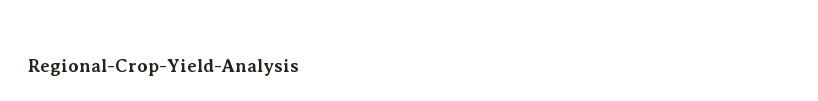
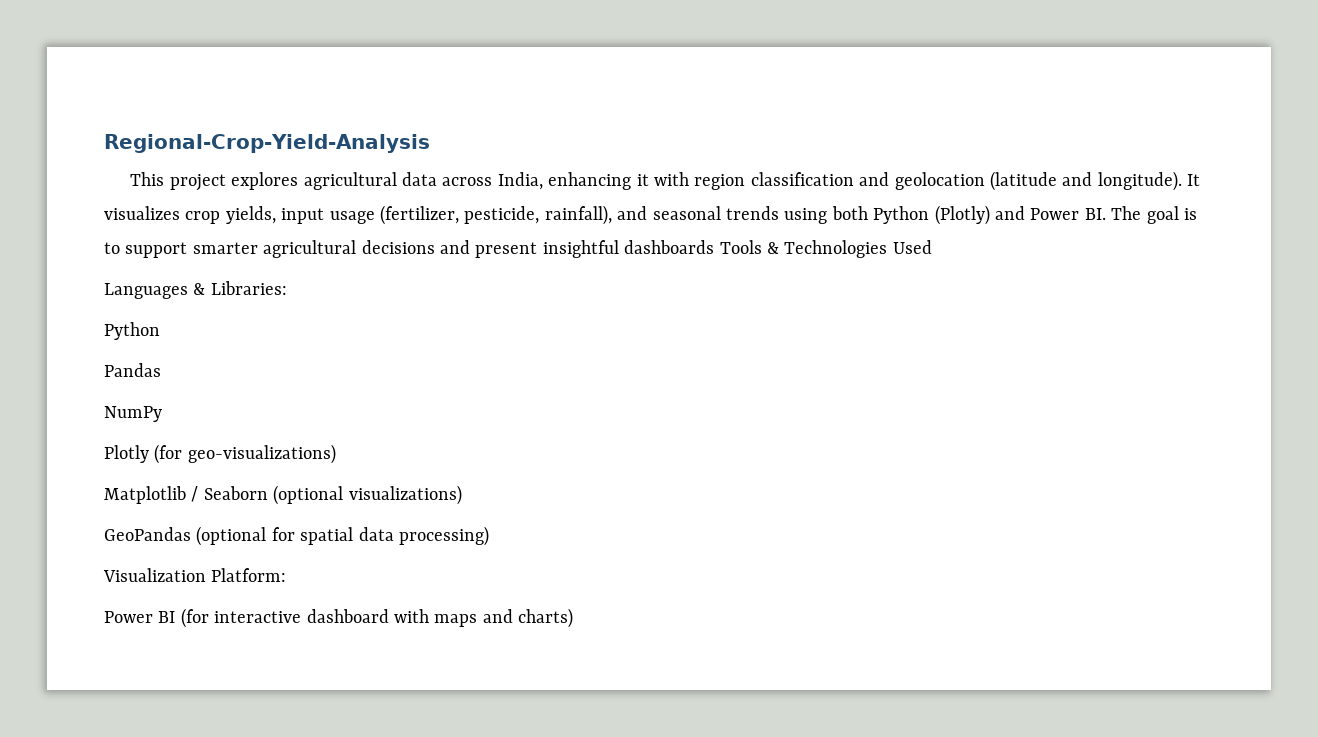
+ This project explores agricultural data across India, enhancing it with region classification and geolocation (latitude and longitude). It visualizes crop yields, input usage (fertilizer, pesticide, rainfall), and seasonal trends using both Python (Plotly) and Power BI. The goal is to support smarter agricultural decisions and present insightful dashboards Tools & Technologies Used
+ Languages & Libraries:
+ Python
+ Pandas
+ NumPy
+ Plotly (for geo-visualizations)
+ Matplotlib / Seaborn (optional visualizations)
+ GeoPandas (optional for spatial data processing)
+ Visualization Platform:
+ Power BI (for interactive dashboard with maps and charts)

